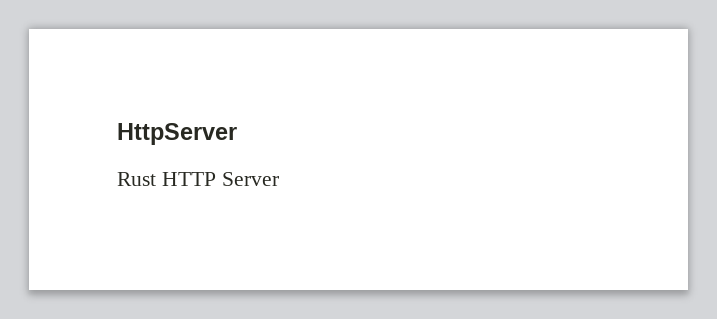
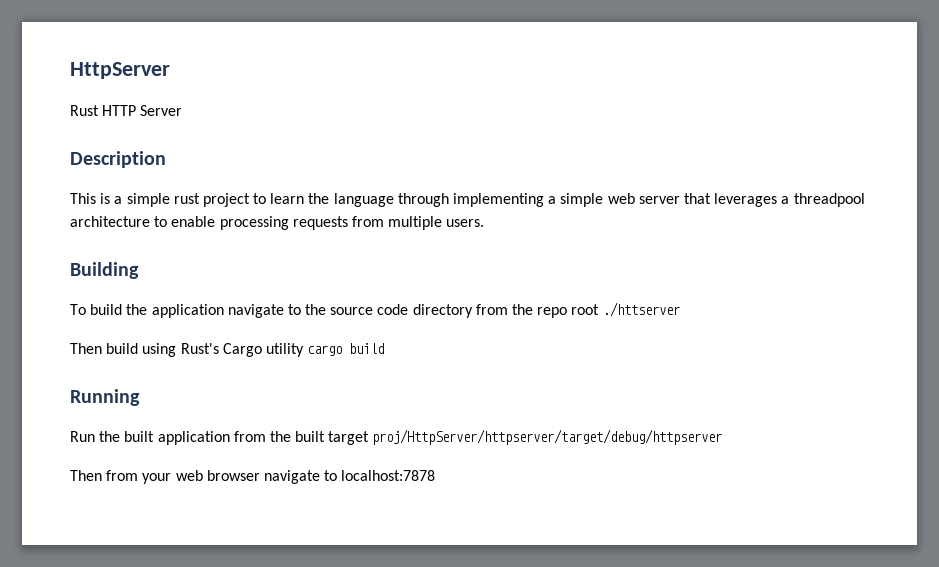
+ Description
+ This is a simple rust project to learn the language through implementing a simple web server that leverages a threadpool architecture to enable processing requests from multiple users.
+ Building
+ To build the application navigate to the source code directory from the repo root ./httserver
+ Then build using Rust's Cargo utility cargo build
+ Running
+ Run the built application from the built target proj/HttpServer/httpserver/target/debug/httpserver
+ Then from your web browser navigate to localhost:7878

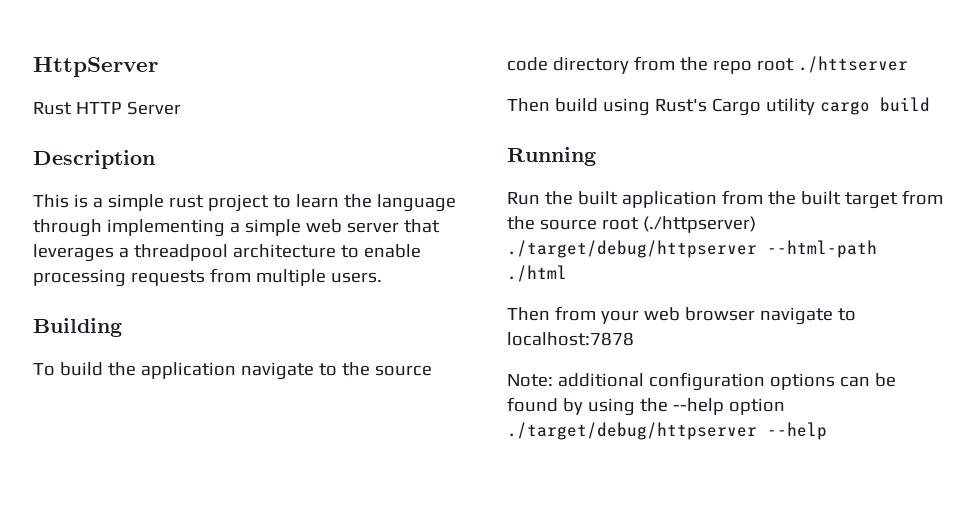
- Run the built application from the built target proj/HttpServer/httpserver/target/debug/httpserver
+ Run the built application from the built target from the source root (./httpserver) ./target/debug/httpserver --html-path ./html
+ Note: additional configuration options can be found by using the --help option ./target/debug/httpserver --help

